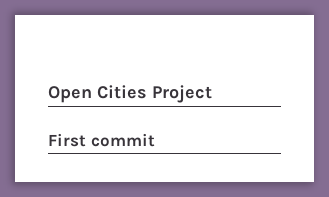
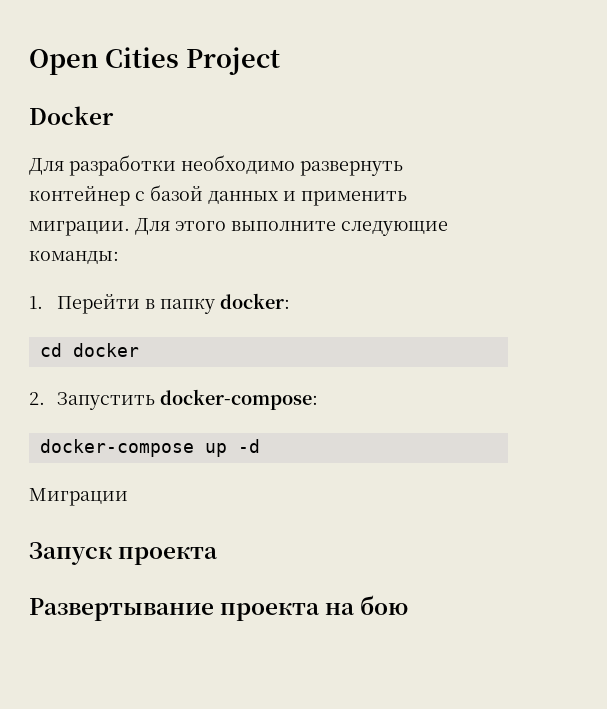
- First commit
+ Docker
+ Для разработки необходимо развернуть контейнер с базой данных и применить миграции. Для этого выполните следующие команды:
+ 1. Перейти в папку docker:
+ cd docker
+ 2. Запустить docker-compose:
+ docker-compose up -d
+ Миграции
+ Запуск проекта
+ Развертывание проекта на бою

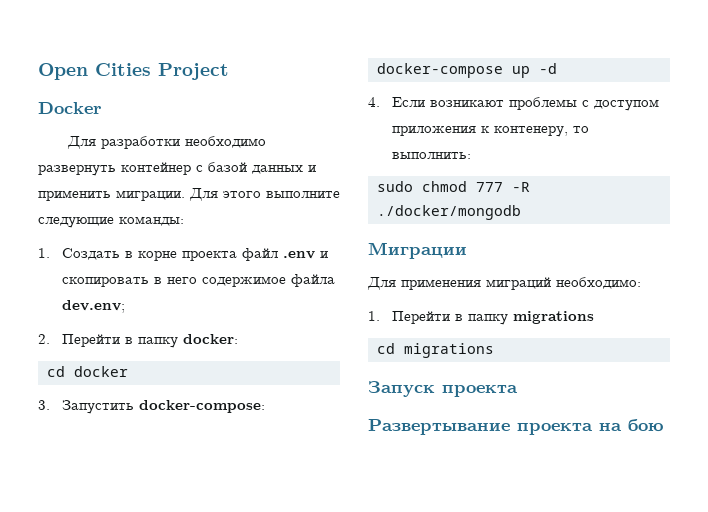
- 1. Перейти в папку docker:
+ 1. Создать в корне проекта файл .env и скопировать в него содержимое файла dev.env;
+ 2. Перейти в папку docker:
- 2. Запустить docker-compose:
+ 3. Запустить docker-compose:
+ 4. Если возникают проблемы с доступом приложения к контенеру, то выполнить:
+ sudo chmod 777 -R ./docker/mongodb
  Миграции
+ Для применения миграций необходимо:
+ 1. Перейти в папку migrations
+ cd migrations

